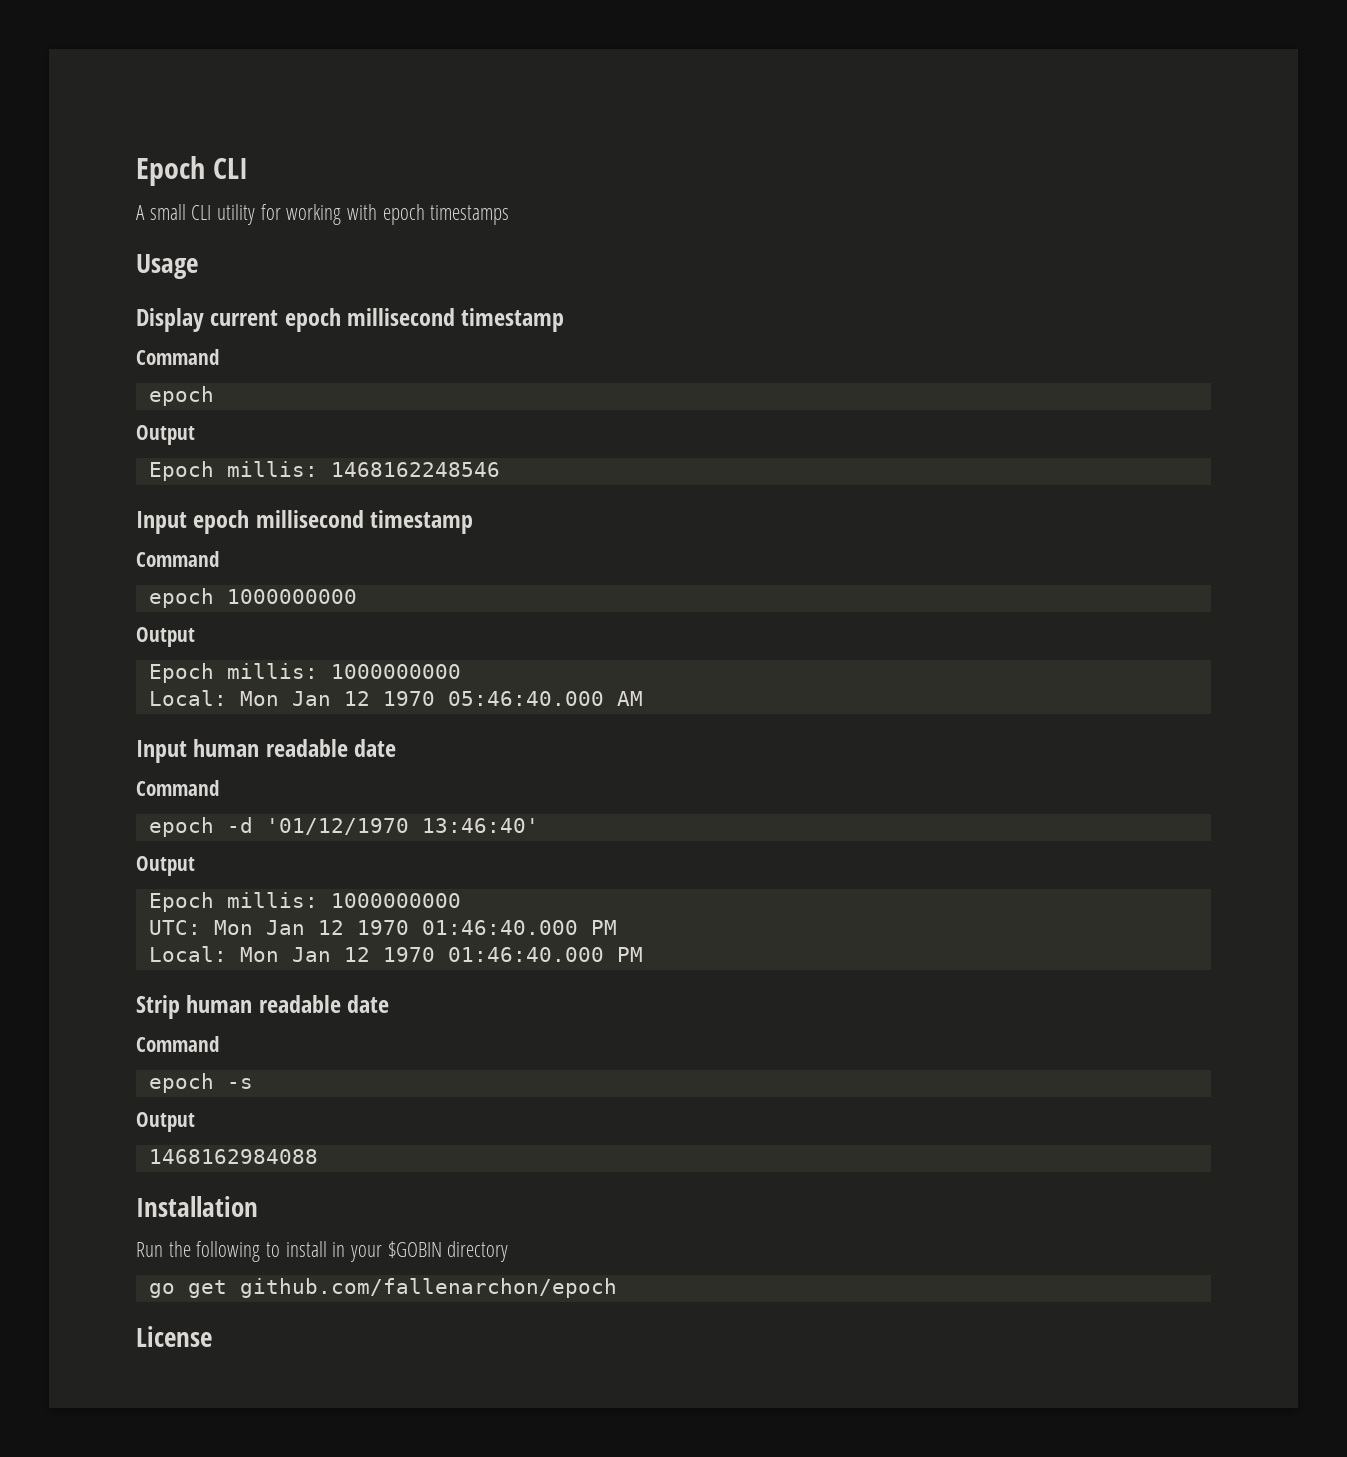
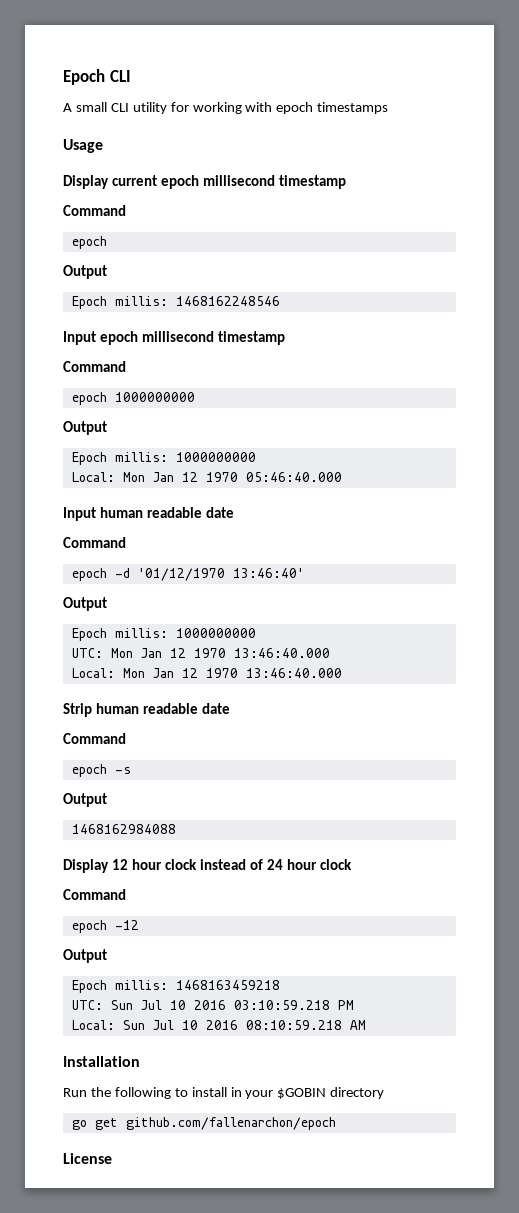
- Local: Mon Jan 12 1970 05:46:40.000 AM
+ Local: Mon Jan 12 1970 05:46:40.000
- UTC: Mon Jan 12 1970 01:46:40.000 PM
- Local: Mon Jan 12 1970 01:46:40.000 PM
+ UTC: Mon Jan 12 1970 13:46:40.000
+ Local: Mon Jan 12 1970 13:46:40.000
+ Display 12 hour clock instead of 24 hour clock
+ Command
+ epoch -12
+ Output
+ Epoch millis: 1468163459218
+ UTC: Sun Jul 10 2016 03:10:59.218 PM
+ Local: Sun Jul 10 2016 08:10:59.218 AM

